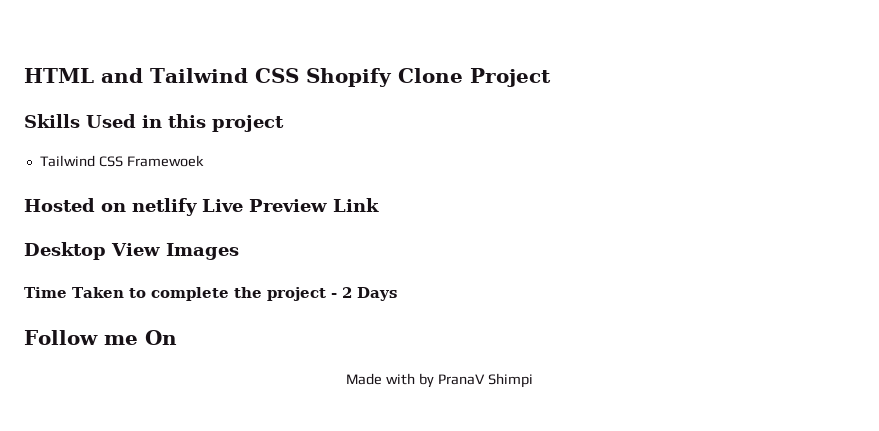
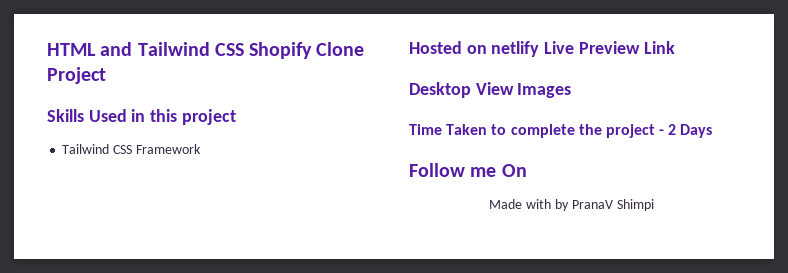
- Tailwind CSS Framewoek
+ Tailwind CSS Framework

